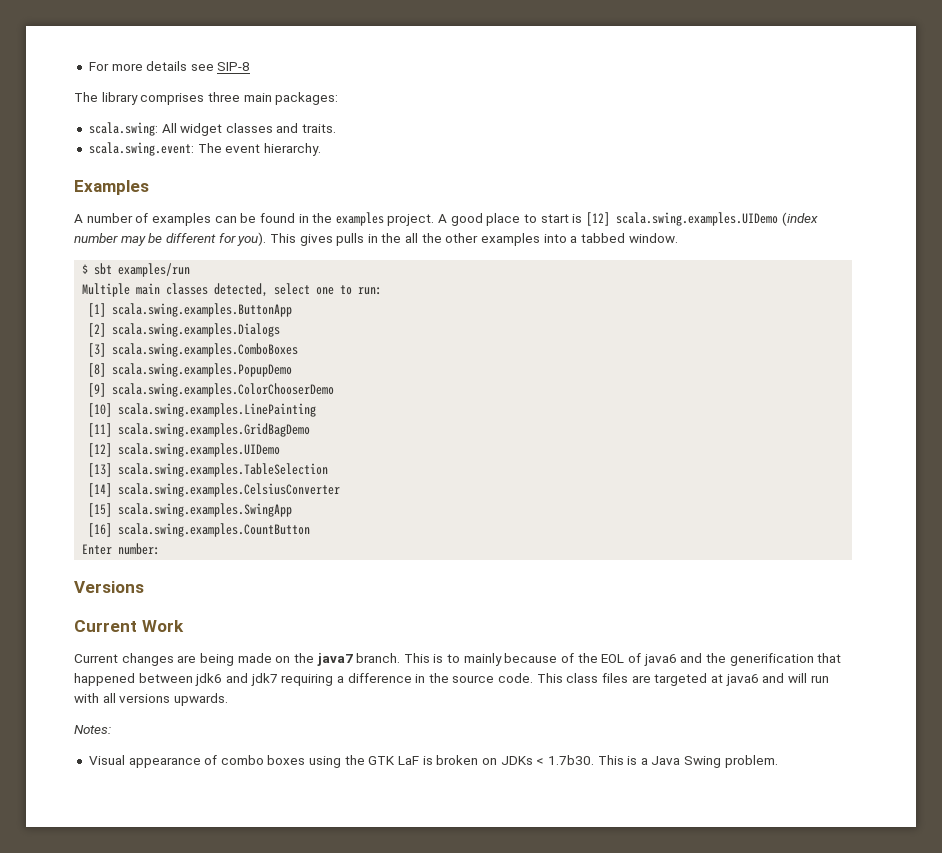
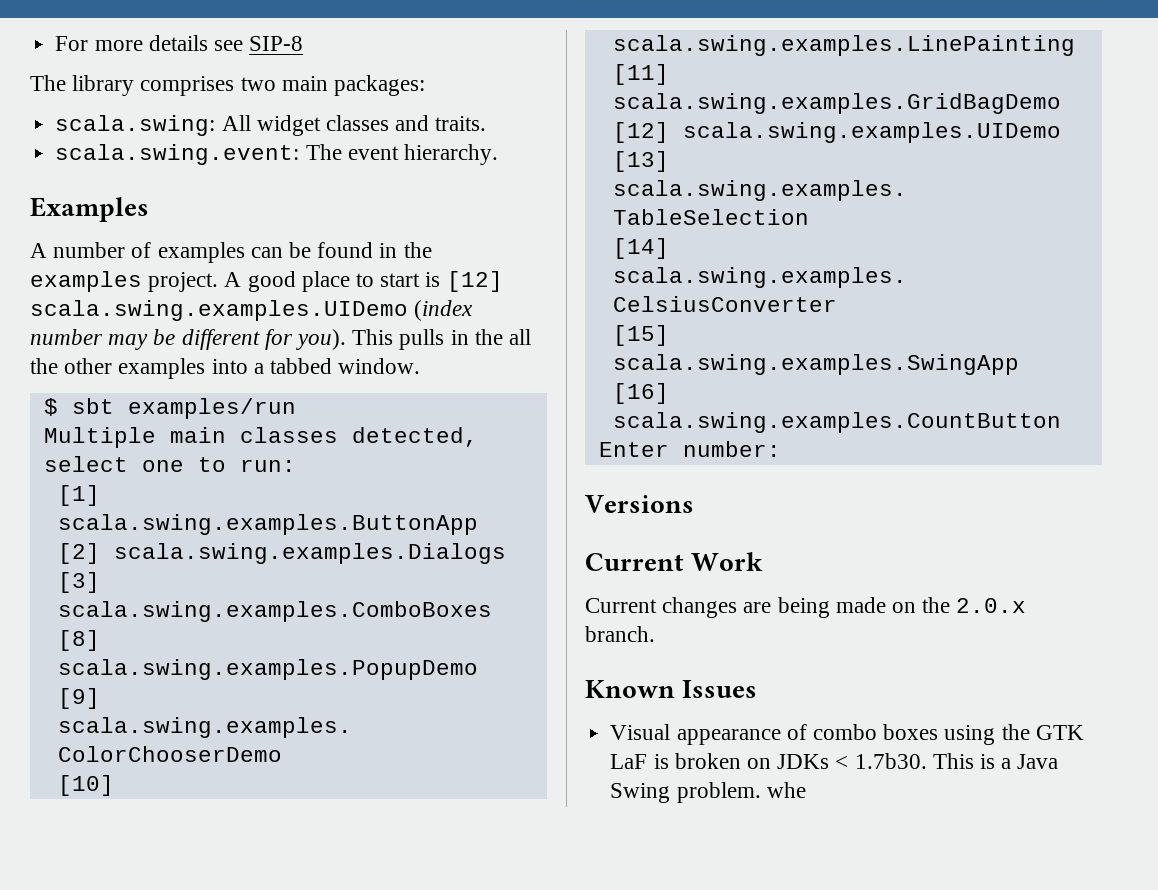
- The library comprises three main packages:
+ The library comprises two main packages:
- This gives pulls in the all the other examples into a tabbed window.
+ This pulls in the all the other examples into a tabbed window.
- Current changes are being made on the java7 branch. This is to mainly because of the EOL of java6 and the generification that happened between jdk6 and jdk7 requiring a difference in the source code. This class files are targeted at java6 and will run with all versions upwards.
- Notes:
+ Current changes are being made on the 2.0.x branch.
+ Known Issues
- Visual appearance of combo boxes using the GTK LaF is broken on JDKs < 1.7b30. This is a Java Swing problem.
+ Visual appearance of combo boxes using the GTK LaF is broken on JDKs < 1.7b30. This is a Java Swing problem. whe

